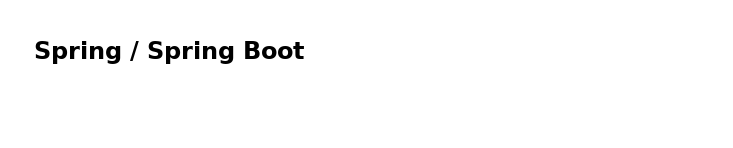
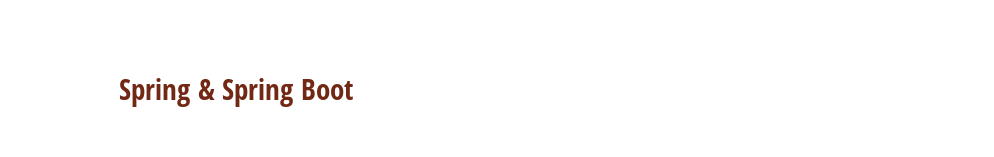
- Spring / Spring Boot
+ Spring & Spring Boot

